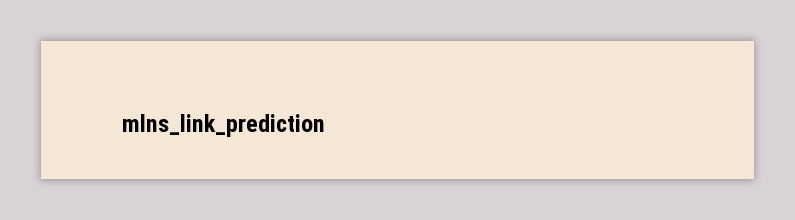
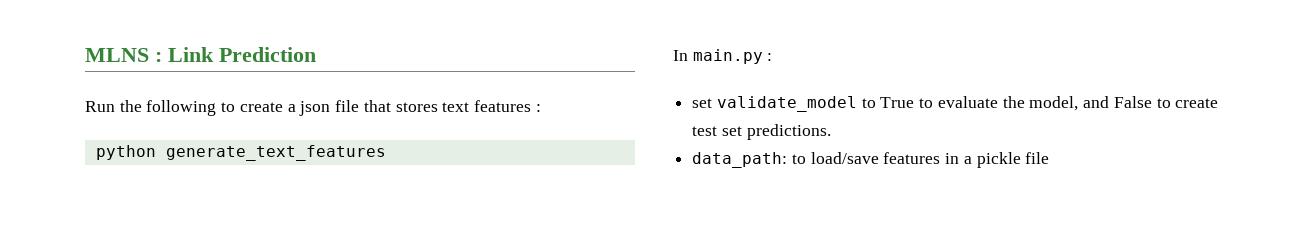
- mlns_link_prediction
+ MLNS : Link Prediction
+ Run the following to create a json file that stores text features :
+ python generate_text_features
+ In main.py :
+ set validate_model to True to evaluate the model, and False to create test set predictions.
+ data_path: to load/save features in a pickle file

